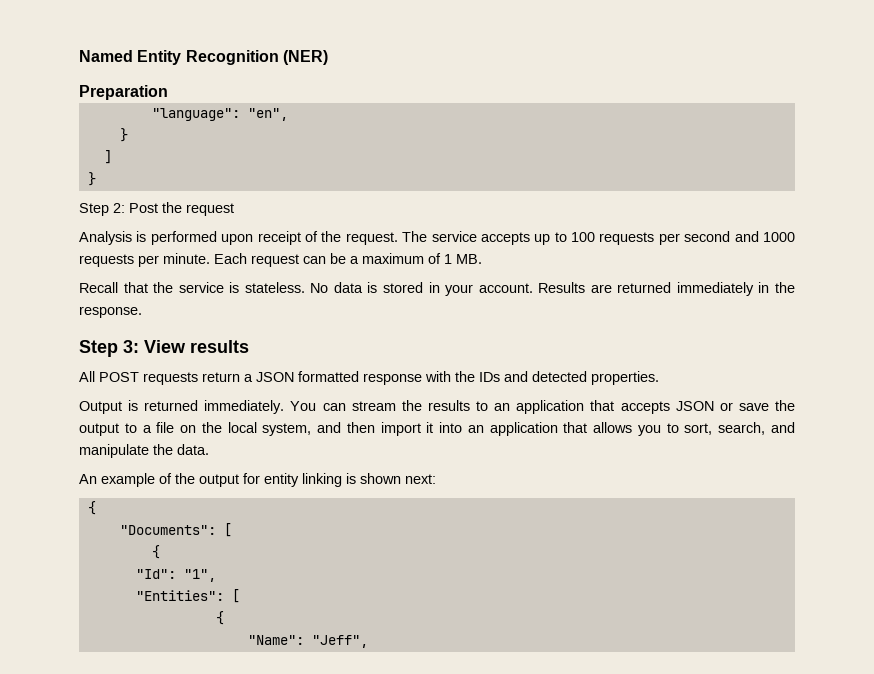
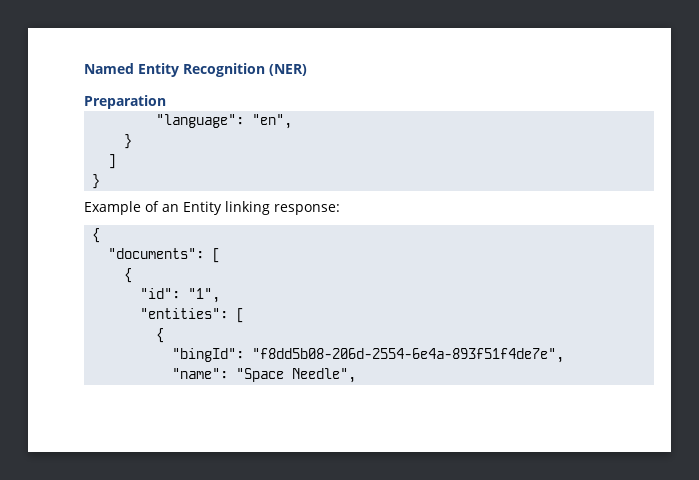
- Step 2: Post the request
- Analysis is performed upon receipt of the request. The service accepts up to 100 requests per second and 1000 requests per minute. Each request can be a maximum of 1 MB.
- Recall that the service is stateless. No data is stored in your account. Results are returned immediately in the response.
- Step 3: View results
- All POST requests return a JSON formatted response with the IDs and detected properties.
- Output is returned immediately. You can stream the results to an application that accepts JSON or save the output to a file on the local system, and then import it into an application that allows you to sort, search, and manipulate the data.
- An example of the output for entity linking is shown next:
+ Example of an Entity linking response:
  {
- "Documents": [
+ "documents": [
  {
- "Id": "1",
+ "id": "1",
- "Entities": [
+ "entities": [
  {
- "Name": "Jeff",
+ "bingId": "f8dd5b08-206d-2554-6e4a-893f51f4de7e",
+ "name": "Space Needle",

